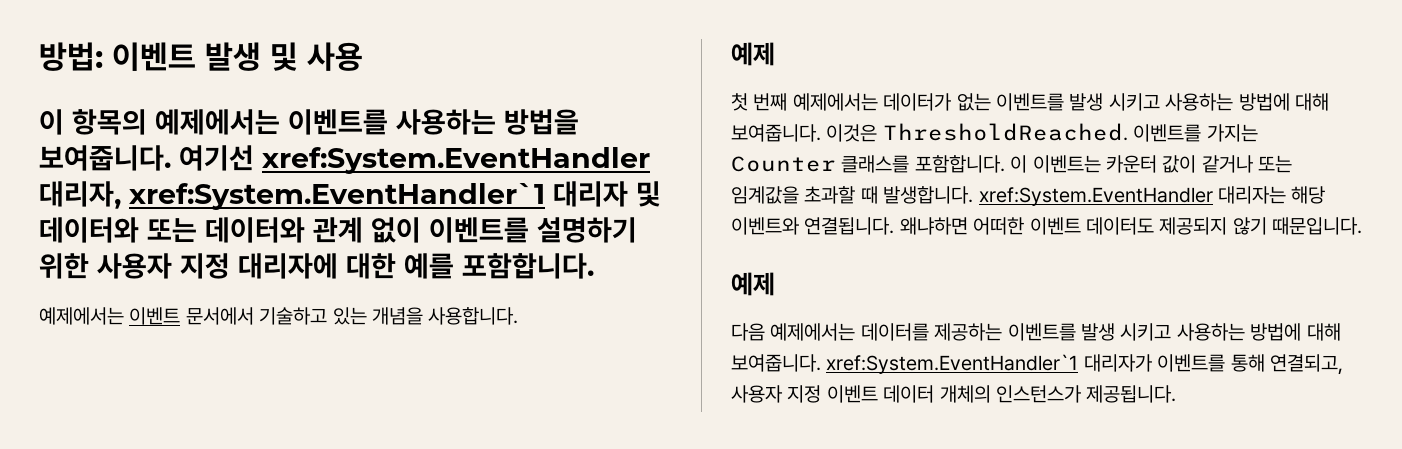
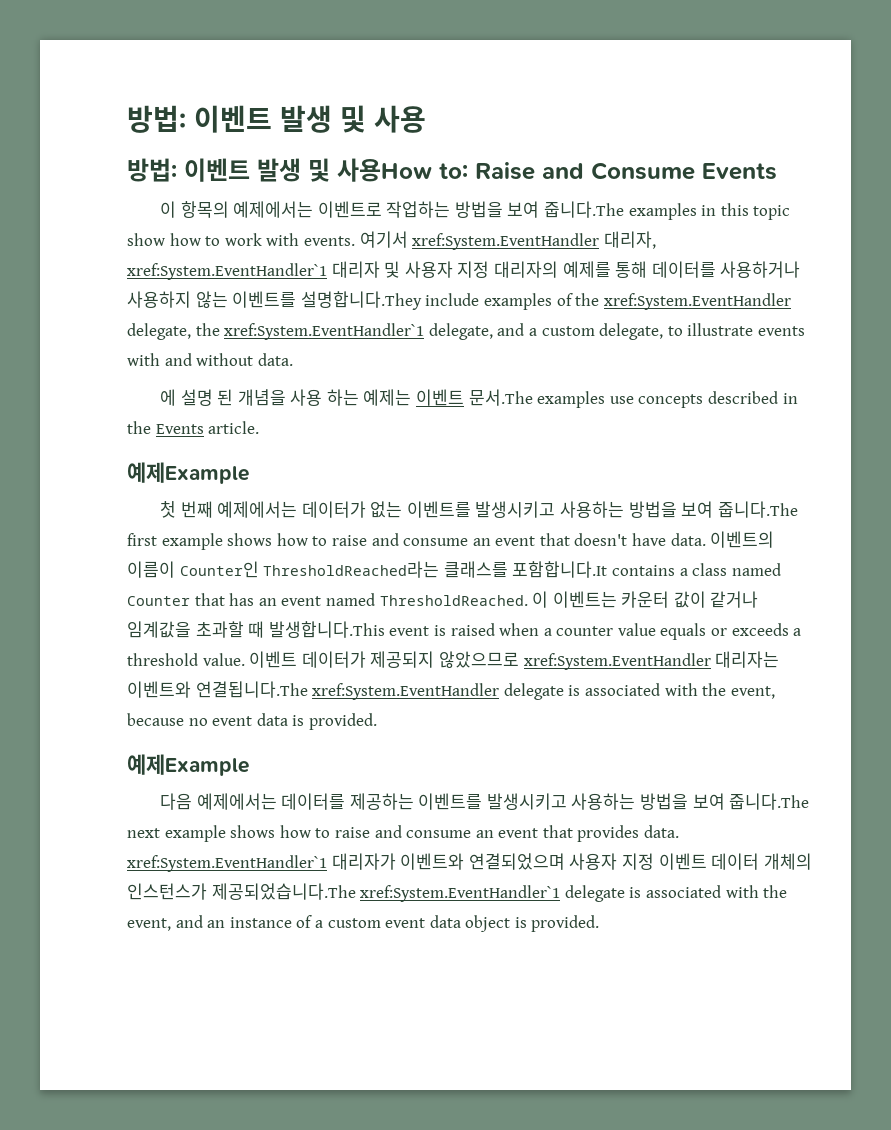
- 이 항목의 예제에서는 이벤트를 사용하는 방법을 보여줍니다. 여기선 xref:System.EventHandler 대리자, xref:System.EventHandler`1 대리자 및 데이터와 또는 데이터와 관계 없이 이벤트를 설명하기 위한 사용자 지정 대리자에 대한 예를 포함합니다.
- 예제에서는 이벤트 문서에서 기술하고 있는 개념을 사용합니다.
- 예제
+ 방법: 이벤트 발생 및 사용How to: Raise and Consume Events
+ 이 항목의 예제에서는 이벤트로 작업하는 방법을 보여 줍니다.The examples in this topic show how to work with events. 여기서 xref:System.EventHandler 대리자, xref:System.EventHandler`1 대리자 및 사용자 지정 대리자의 예제를 통해 데이터를 사용하거나 사용하지 않는 이벤트를 설명합니다.They include examples of the xref:System.EventHandler delegate, the xref:System.EventHandler`1 delegate, and a custom delegate, to illustrate events with and without data.
+ 에 설명 된 개념을 사용 하는 예제는 이벤트 문서.The examples use concepts described in the Events article.
+ 예제Example
- 첫 번째 예제에서는 데이터가 없는 이벤트를 발생 시키고 사용하는 방법에 대해 보여줍니다. 이것은 ThresholdReached. 이벤트를 가지는 Counter 클래스를 포함합니다.
+ 첫 번째 예제에서는 데이터가 없는 이벤트를 발생시키고 사용하는 방법을 보여 줍니다.The first example shows how to raise and consume an event that doesn't have data. 이벤트의 이름이 Counter인 ThresholdReached라는 클래스를 포함합니다.It contains a class named Counter that has an event named ThresholdReached.
- 이 이벤트는 카운터 값이 같거나 또는 임계값을 초과할 때 발생합니다. xref:System.EventHandler 대리자는 해당 이벤트와 연결됩니다. 왜냐하면 어떠한 이벤트 데이터도 제공되지 않기 때문입니다.
- 예제
+ 이 이벤트는 카운터 값이 같거나 임계값을 초과할 때 발생합니다.This event is raised when a counter value equals or exceeds a threshold value. 이벤트 데이터가 제공되지 않았으므로 xref:System.EventHandler 대리자는 이벤트와 연결됩니다.The xref:System.EventHandler delegate is associated with the event, because no event data is provided.
+ 예제Example
- 다음 예제에서는 데이터를 제공하는 이벤트를 발생 시키고 사용하는 방법에 대해 보여줍니다. xref:System.EventHandler`1 대리자가 이벤트를 통해 연결되고, 사용자 지정 이벤트 데이터 개체의 인스턴스가 제공됩니다.
+ 다음 예제에서는 데이터를 제공하는 이벤트를 발생시키고 사용하는 방법을 보여 줍니다.The next example shows how to raise and consume an event that provides data. xref:System.EventHandler`1 대리자가 이벤트와 연결되었으며 사용자 지정 이벤트 데이터 개체의 인스턴스가 제공되었습니다.The xref:System.EventHandler`1 delegate is associated with the event, and an instance of a custom event data object is provided.

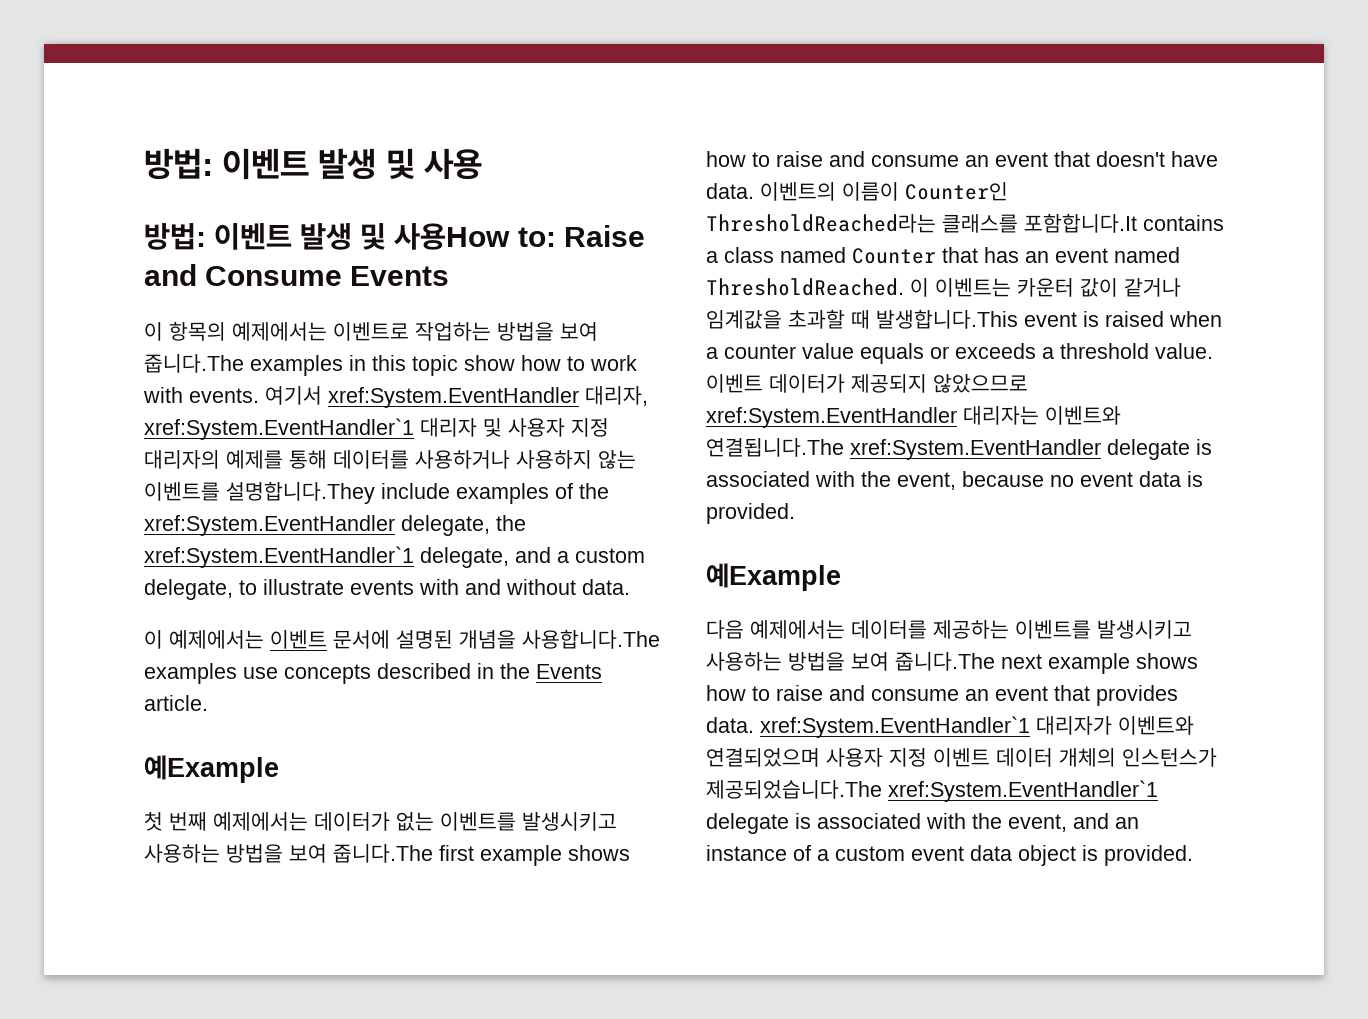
- 에 설명 된 개념을 사용 하는 예제는 이벤트 문서.The examples use concepts described in the Events article.
- 예제Example
+ 이 예제에서는 이벤트 문서에 설명된 개념을 사용합니다.The examples use concepts described in the Events article.
+ 예Example
  이벤트 데이터가 제공되지 않았으므로 xref:System.EventHandler 대리자는 이벤트와 연결됩니다.The xref:System.EventHandler delegate is associated with the event, because no event data is provided.
- 예제Example
+ 예Example

